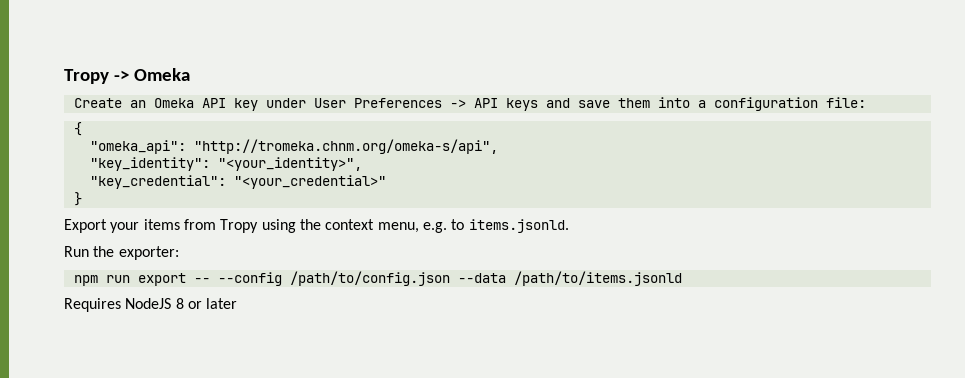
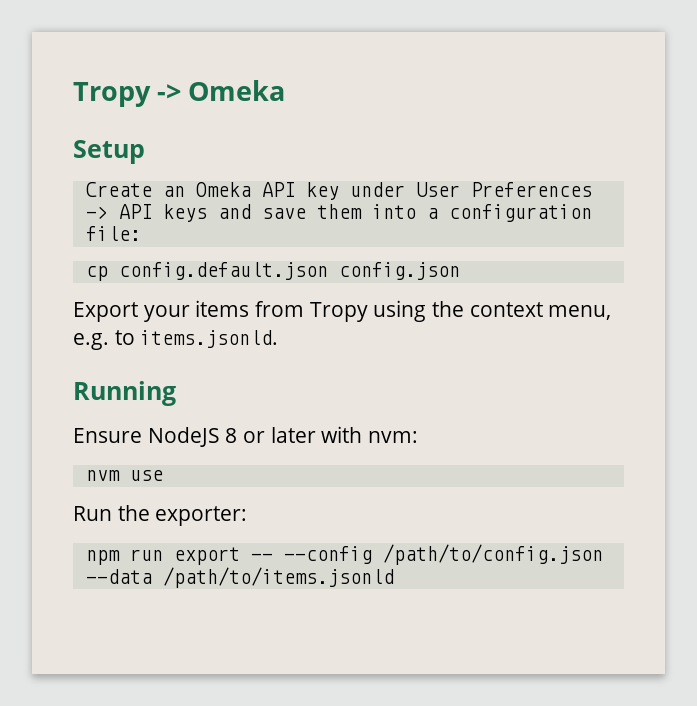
+ Setup
- {
- "omeka_api": "http://tromeka.chnm.org/omeka-s/api",
- "key_identity": "<your_identity>",
- "key_credential": "<your_credential>"
- }
+ cp config.default.json config.json
+ Running
+ Ensure NodeJS 8 or later with nvm:
+ nvm use
- Requires NodeJS 8 or later

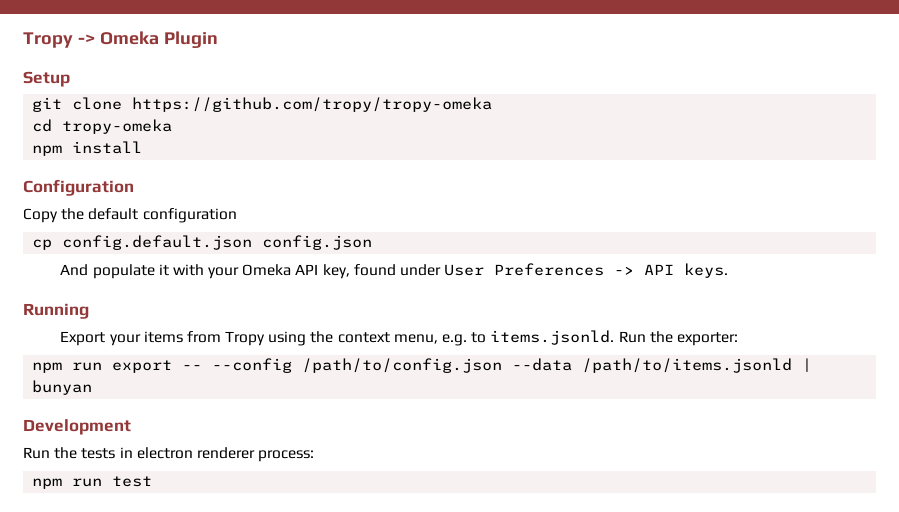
- Tropy -> Omeka
+ Tropy -> Omeka Plugin
- Create an Omeka API key under User Preferences -> API keys and save them into a configuration file:
+ git clone https://github.com/tropy/tropy-omeka
+ cd tropy-omeka
+ npm install
+ Configuration
+ Copy the default configuration
  cp config.default.json config.json
+ And populate it with your Omeka API key, found under User Preferences -> API keys.
+ Running
- Export your items from Tropy using the context menu, e.g. to items.jsonld.
- Running
- Ensure NodeJS 8 or later with nvm:
- nvm use
- Run the exporter:
+ Export your items from Tropy using the context menu, e.g. to items.jsonld. Run the exporter:
- npm run export -- --config /path/to/config.json --data /path/to/items.jsonld
+ npm run export -- --config /path/to/config.json --data /path/to/items.jsonld | bunyan
+ Development
+ Run the tests in electron renderer process:
+ npm run test

